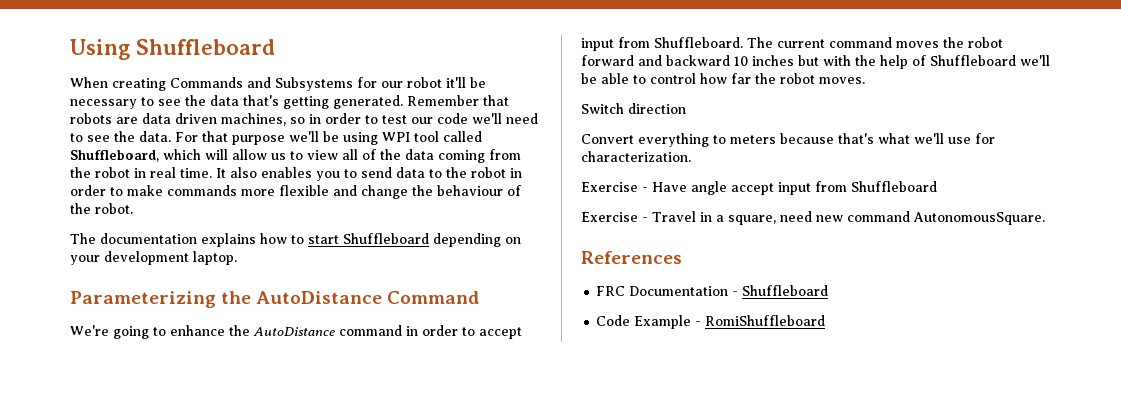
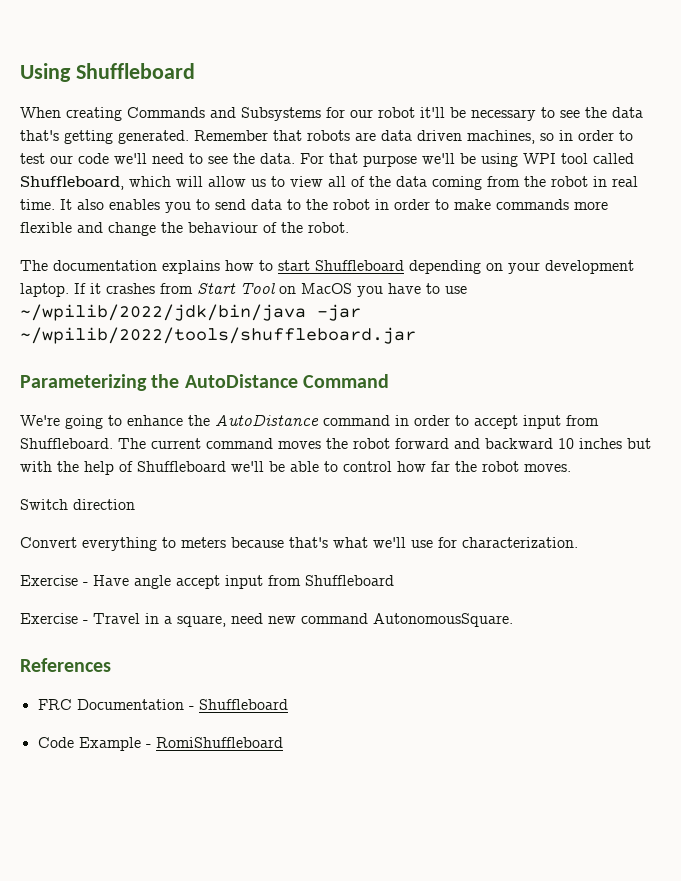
+ If it crashes from Start Tool on MacOS you have to use ~/wpilib/2022/jdk/bin/java -jar ~/wpilib/2022/tools/shuffleboard.jar

